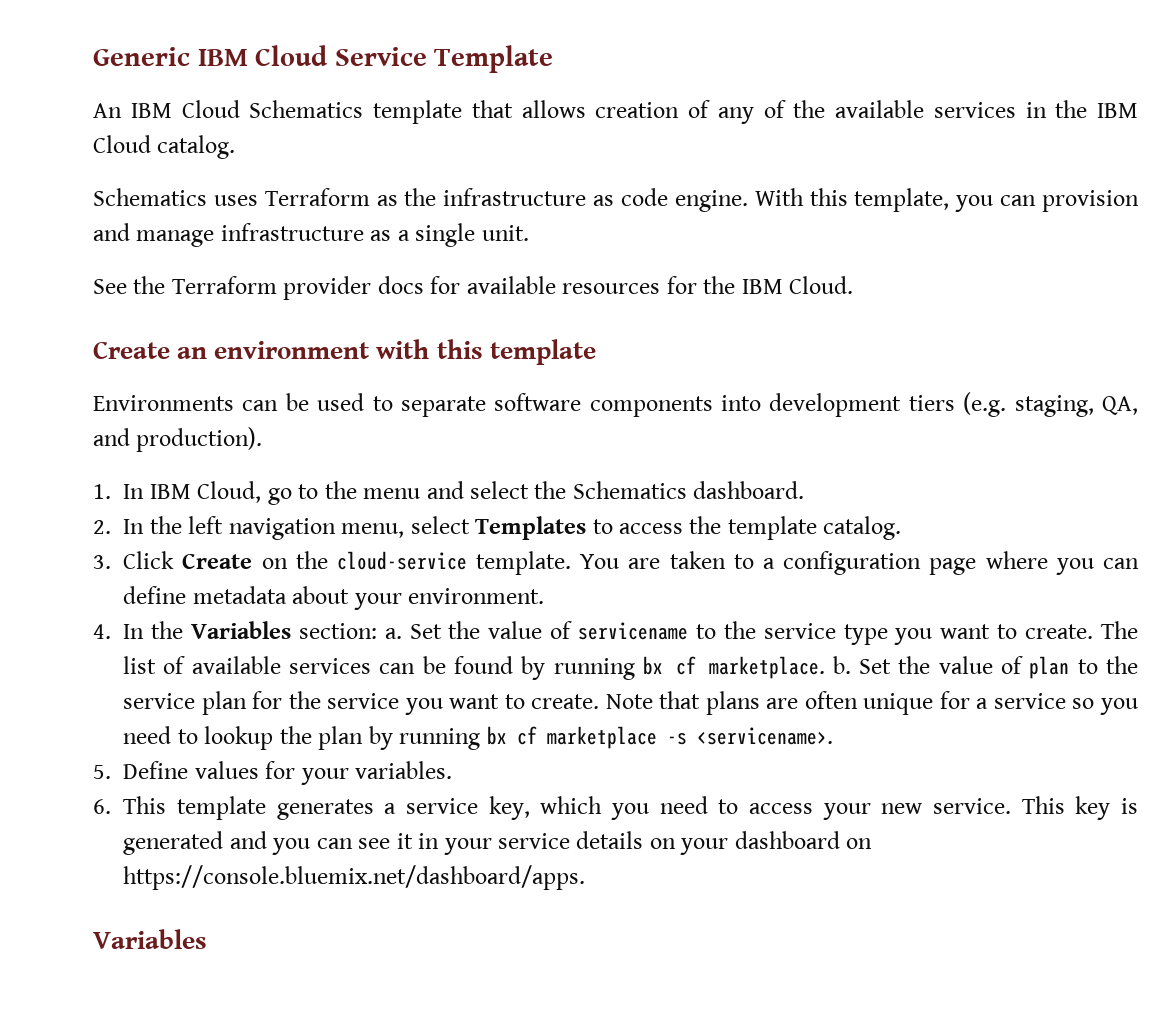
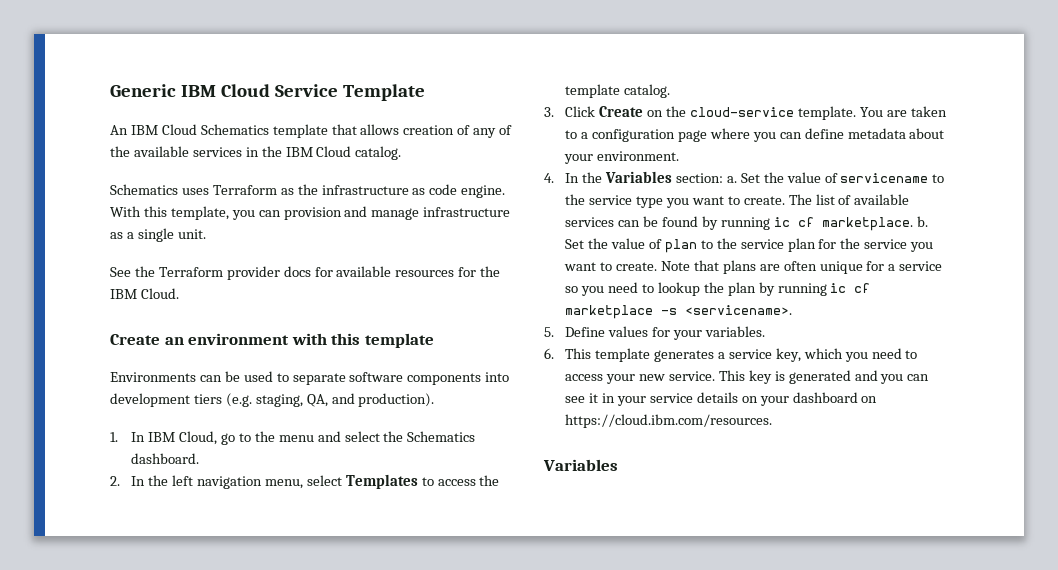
- The list of available services can be found by running bx cf marketplace. b.
+ The list of available services can be found by running ic cf marketplace. b.
- Note that plans are often unique for a service so you need to lookup the plan by running bx cf marketplace -s <servicename>.
+ Note that plans are often unique for a service so you need to lookup the plan by running ic cf marketplace -s <servicename>.
- This key is generated and you can see it in your service details on your dashboard on https://console.bluemix.net/dashboard/apps.
+ This key is generated and you can see it in your service details on your dashboard on https://cloud.ibm.com/resources.

